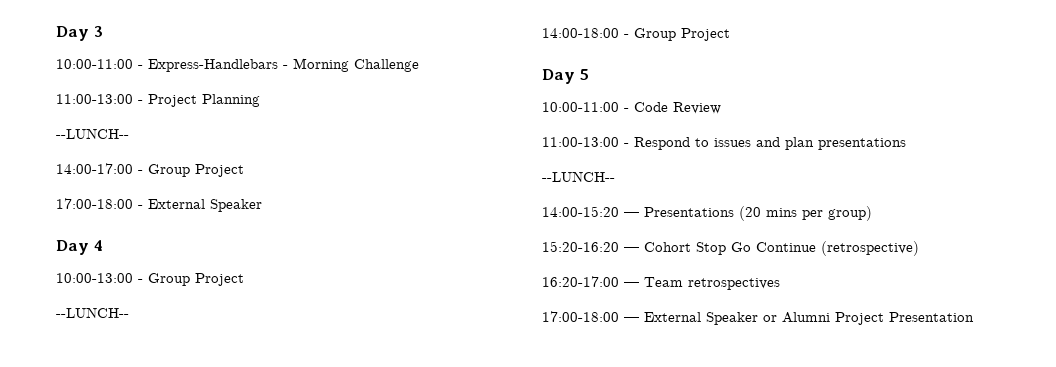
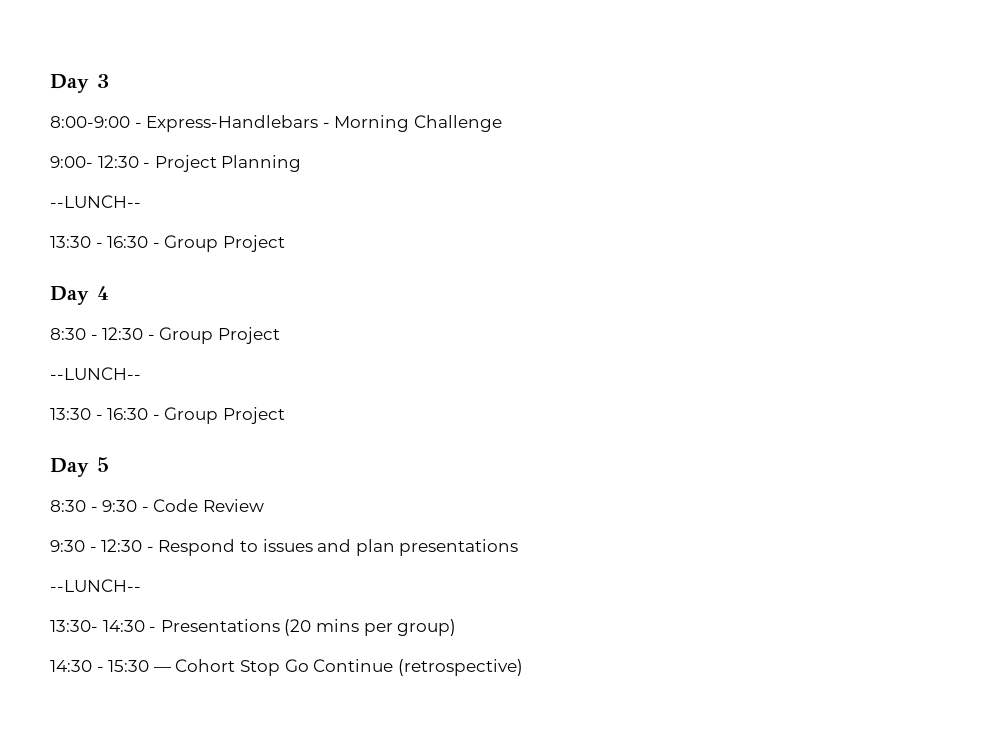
- 10:00-11:00 - Express-Handlebars - Morning Challenge
+ 8:00-9:00 - Express-Handlebars - Morning Challenge
- 11:00-13:00 - Project Planning
+ 9:00- 12:30 - Project Planning
  --LUNCH--
- 14:00-17:00 - Group Project
- 17:00-18:00 - External Speaker
+ 13:30 - 16:30 - Group Project
- 10:00-13:00 - Group Project
+ 8:30 - 12:30 - Group Project
  --LUNCH--
- 14:00-18:00 - Group Project
+ 13:30 - 16:30 - Group Project
- 10:00-11:00 - Code Review
+ 8:30 - 9:30 - Code Review
- 11:00-13:00 - Respond to issues and plan presentations
+ 9:30 - 12:30 - Respond to issues and plan presentations
- 14:00-15:20 — Presentations (20 mins per group)
+ 13:30- 14:30 - Presentations (20 mins per group)
- 15:20-16:20 — Cohort Stop Go Continue (retrospective)
+ 14:30 - 15:30 — Cohort Stop Go Continue (retrospective)
- 16:20-17:00 — Team retrospectives
- 17:00-18:00 — External Speaker or Alumni Project Presentation

